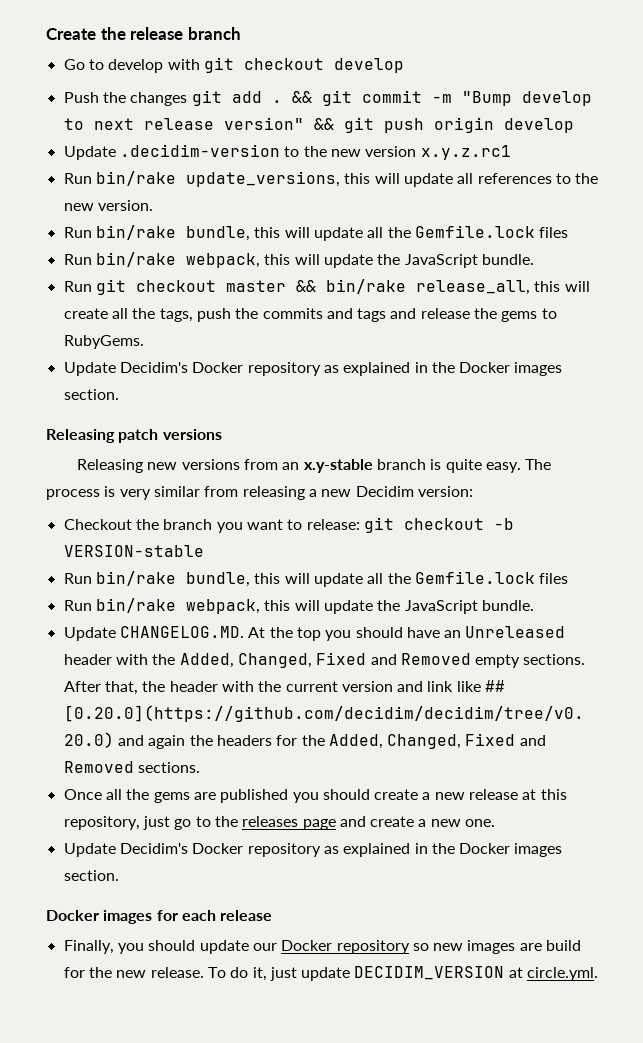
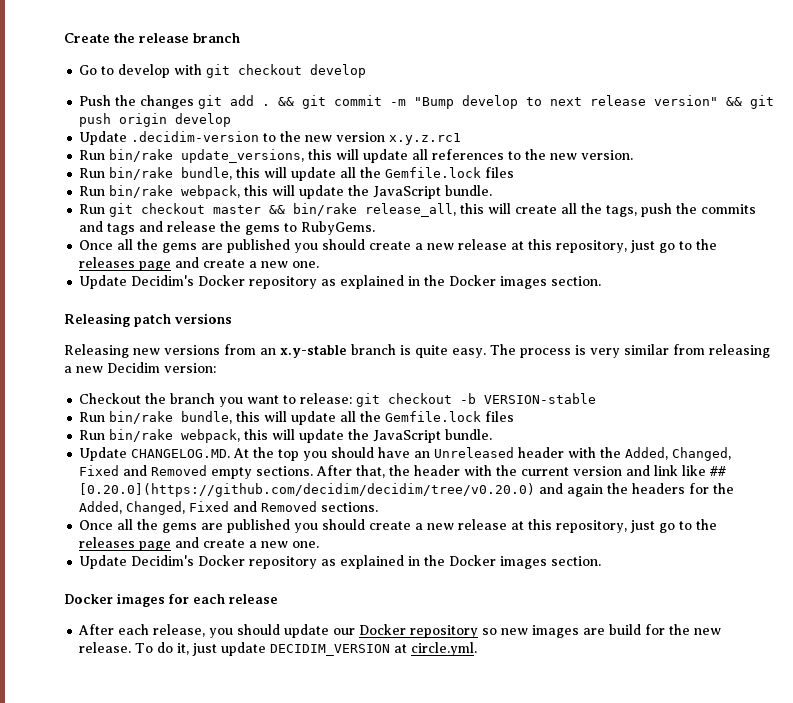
  Run git checkout master && bin/rake release_all, this will create all the tags, push the commits and tags and release the gems to RubyGems.
+ Once all the gems are published you should create a new release at this repository, just go to the releases page and create a new one.
- Finally, you should update our Docker repository so new images are build for the new release.
+ After each release, you should update our Docker repository so new images are build for the new release.

